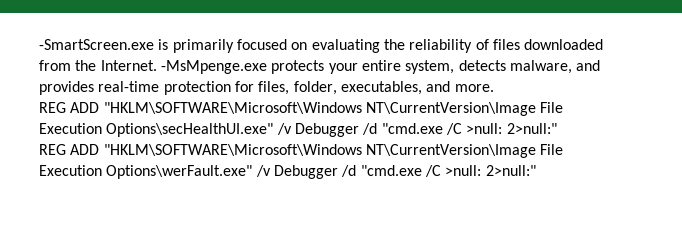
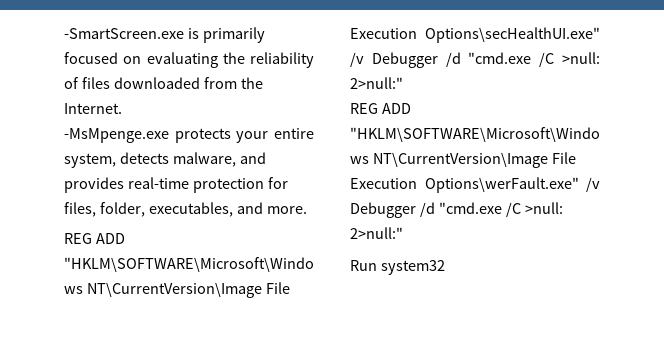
- -SmartScreen.exe is primarily focused on evaluating the reliability of files downloaded from the Internet. -MsMpenge.exe protects your entire system, detects malware, and provides real-time protection for files, folder, executables, and more.
+ -SmartScreen.exe is primarily focused on evaluating the reliability of files downloaded from the Internet.
+ -MsMpenge.exe protects your entire system, detects malware, and provides real-time protection for files, folder, executables, and more.
+ Run system32

